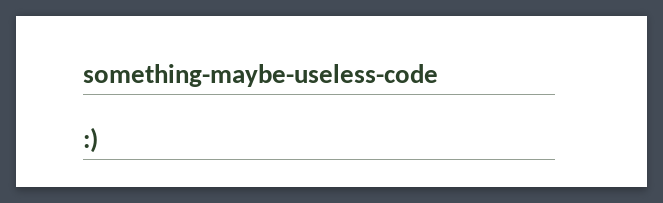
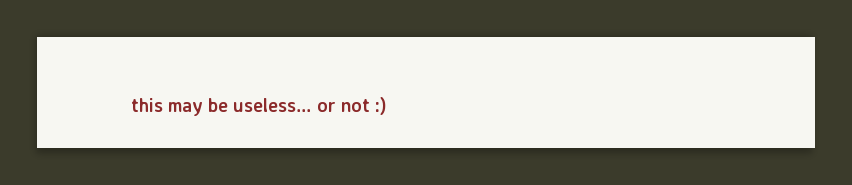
- something-maybe-useless-code
- :)
+ this may be useless... or not :)

